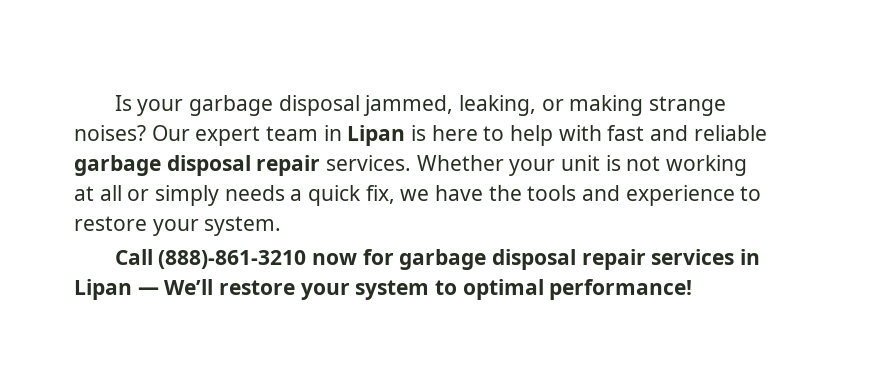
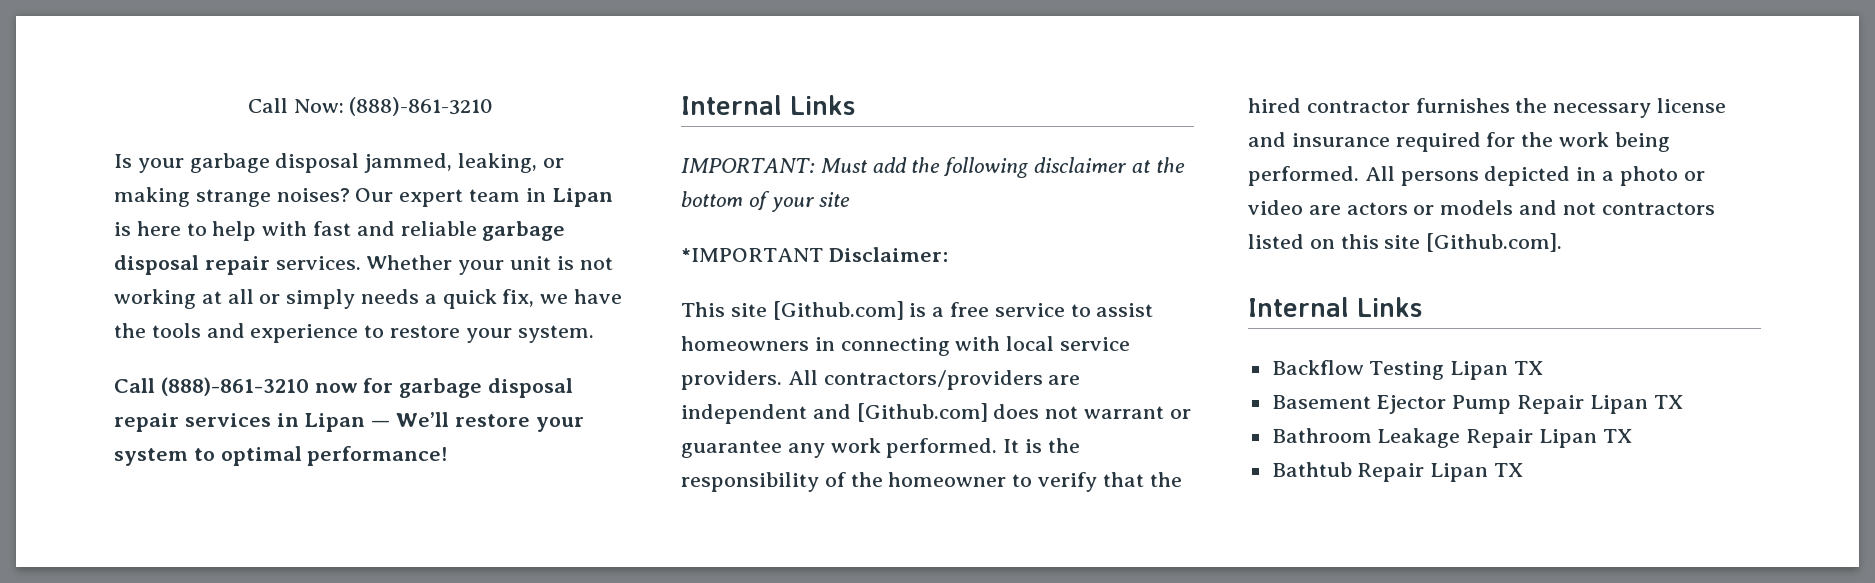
+ Call Now: (888)-861-3210
  Call (888)-861-3210 now for garbage disposal repair services in Lipan — We’ll restore your system to optimal performance!
+ Internal Links
+ IMPORTANT: Must add the following disclaimer at the bottom of your site
+ *IMPORTANT Disclaimer:
+ This site [Github.com] is a free service to assist homeowners in connecting with local service providers. All contractors/providers are independent and [Github.com] does not warrant or guarantee any work performed. It is the responsibility of the homeowner to verify that the hired contractor furnishes the necessary license and insurance required for the work being performed. All persons depicted in a photo or video are actors or models and not contractors listed on this site [Github.com].
+ Internal Links
+ Backflow Testing Lipan TX
+ Basement Ejector Pump Repair Lipan TX
+ Bathroom Leakage Repair Lipan TX
+ Bathtub Repair Lipan TX

